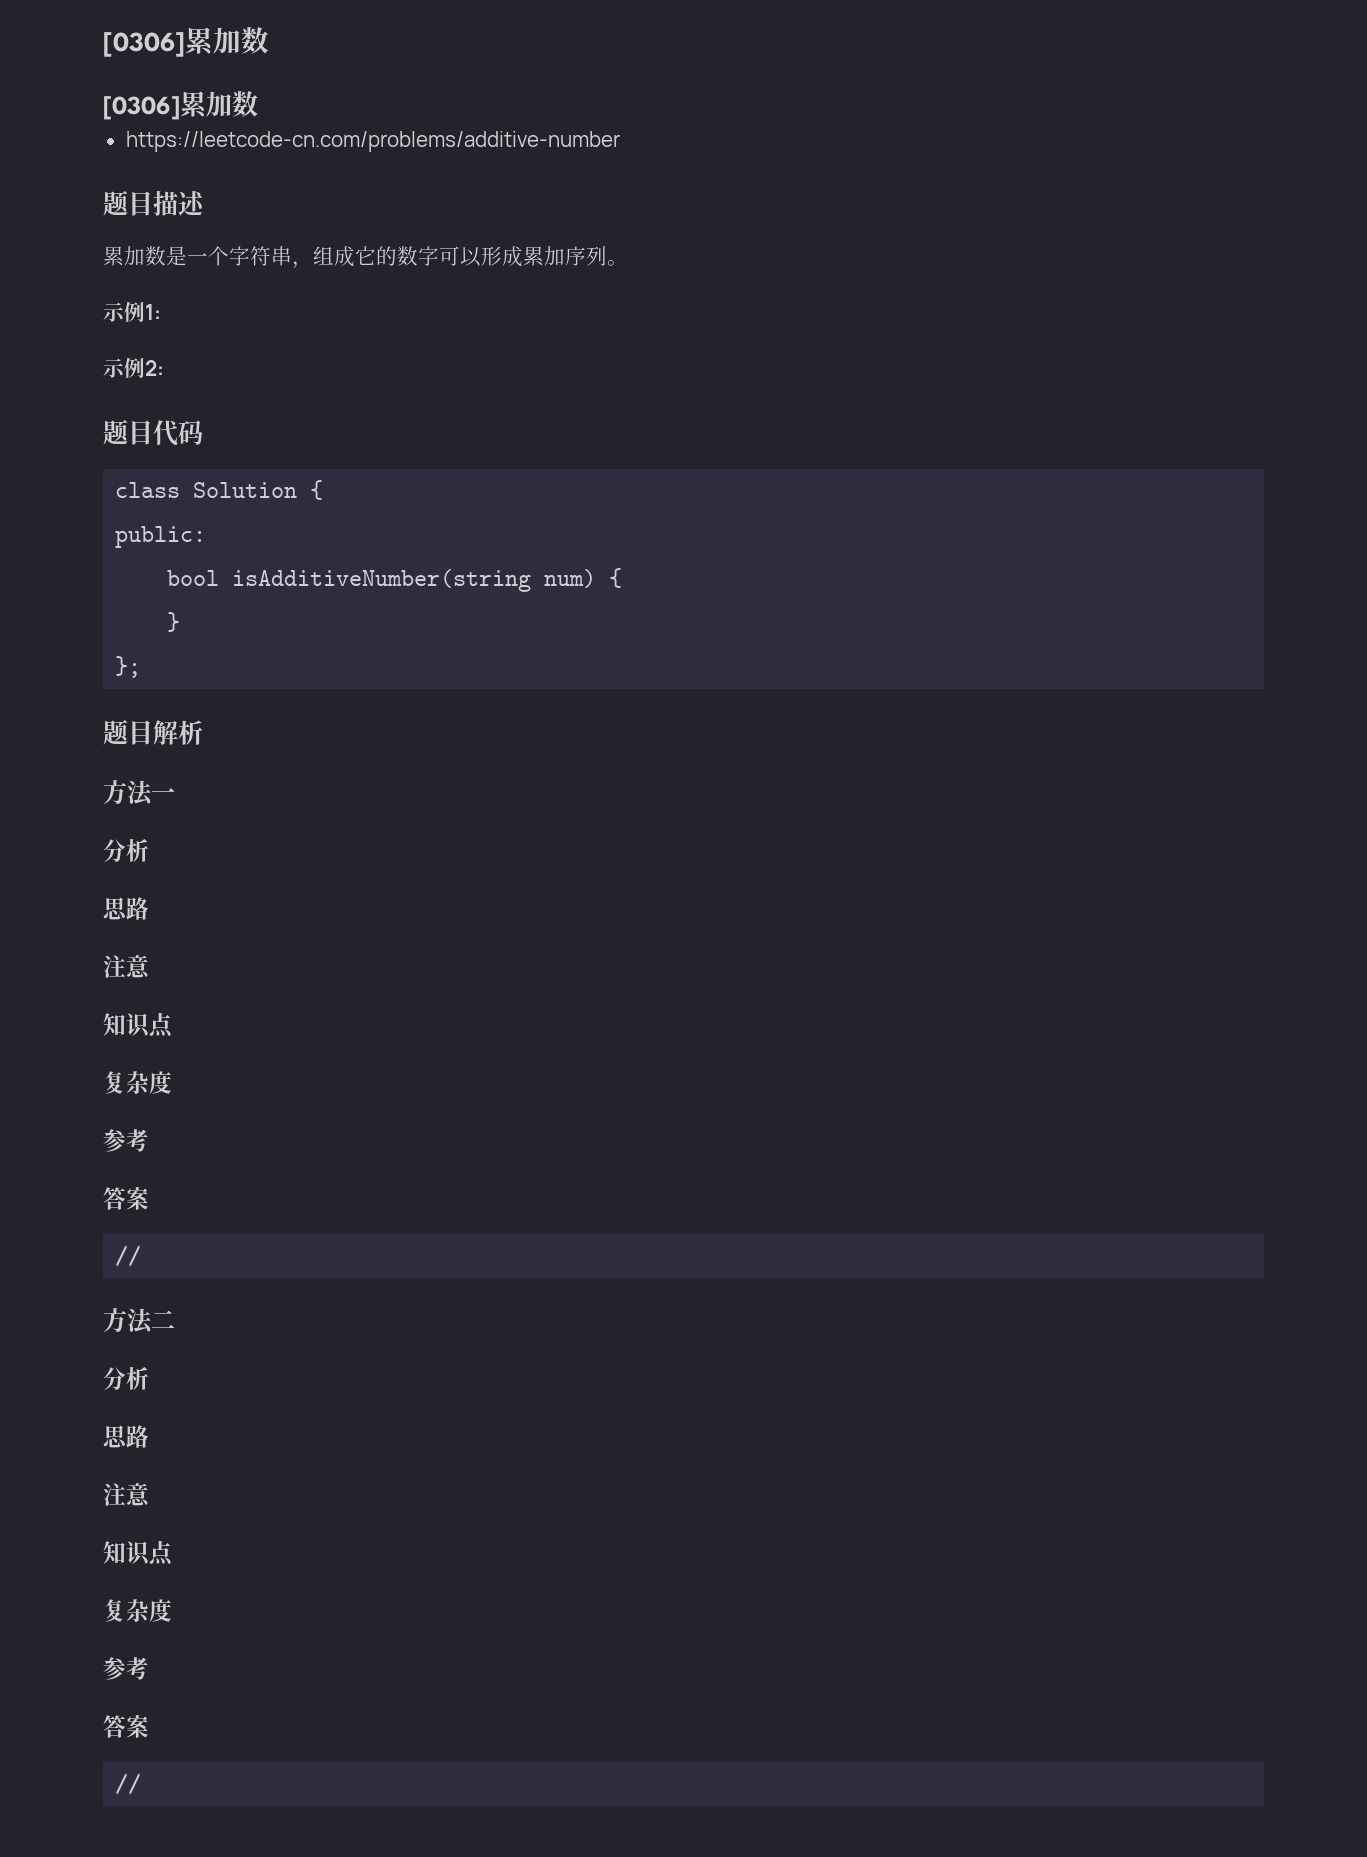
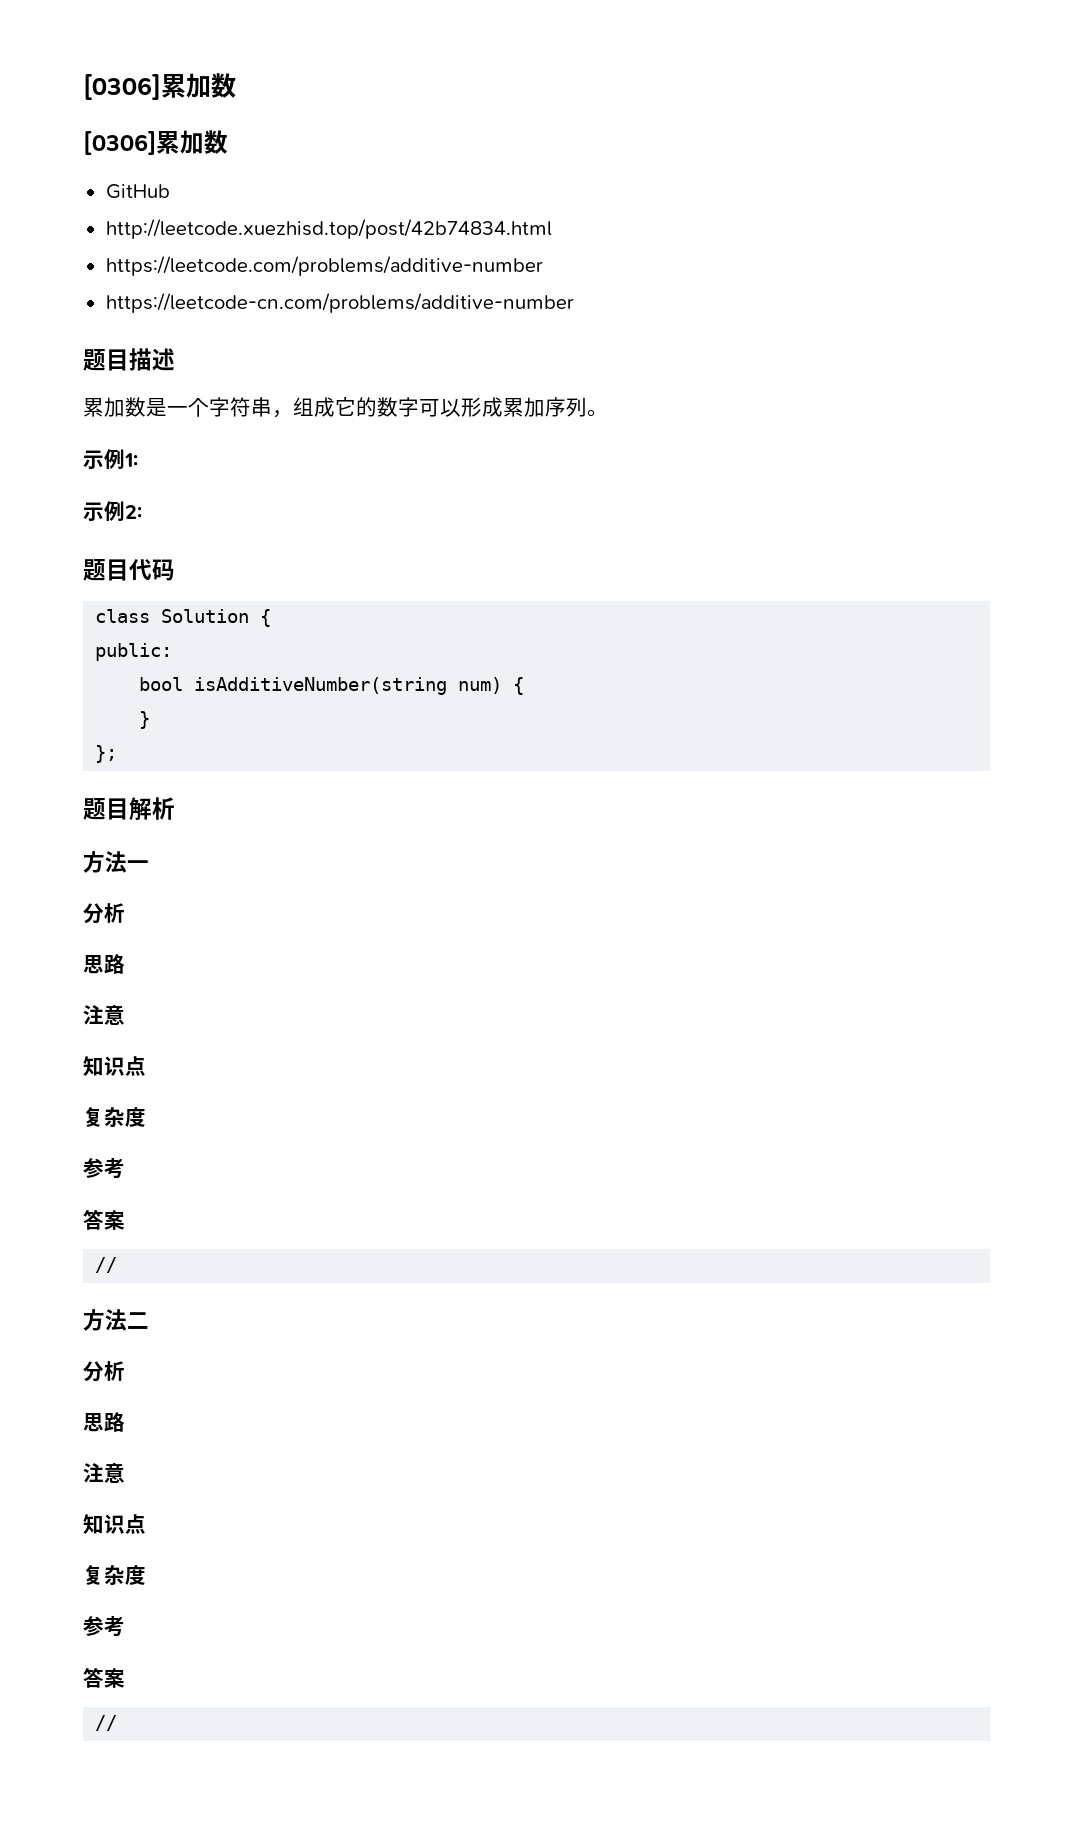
+ GitHub
+ http://leetcode.xuezhisd.top/post/42b74834.html
+ https://leetcode.com/problems/additive-number

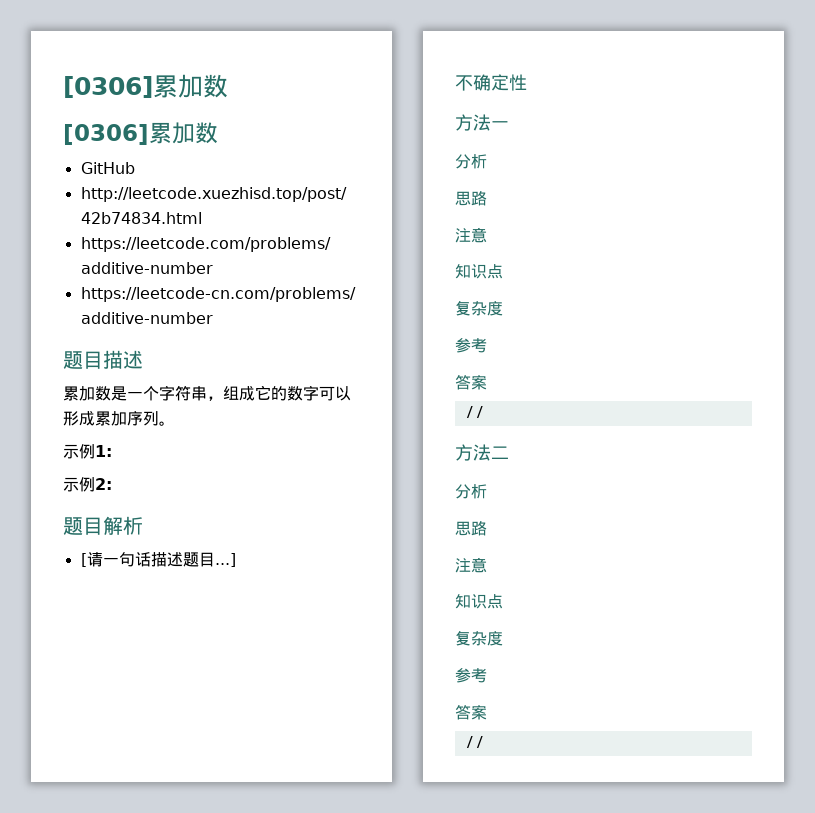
- 题目代码
- class Solution {
- public:
- bool isAdditiveNumber(string num) {
- }
- };
  题目解析
+ [请一句话描述题目...]
+ 不确定性

